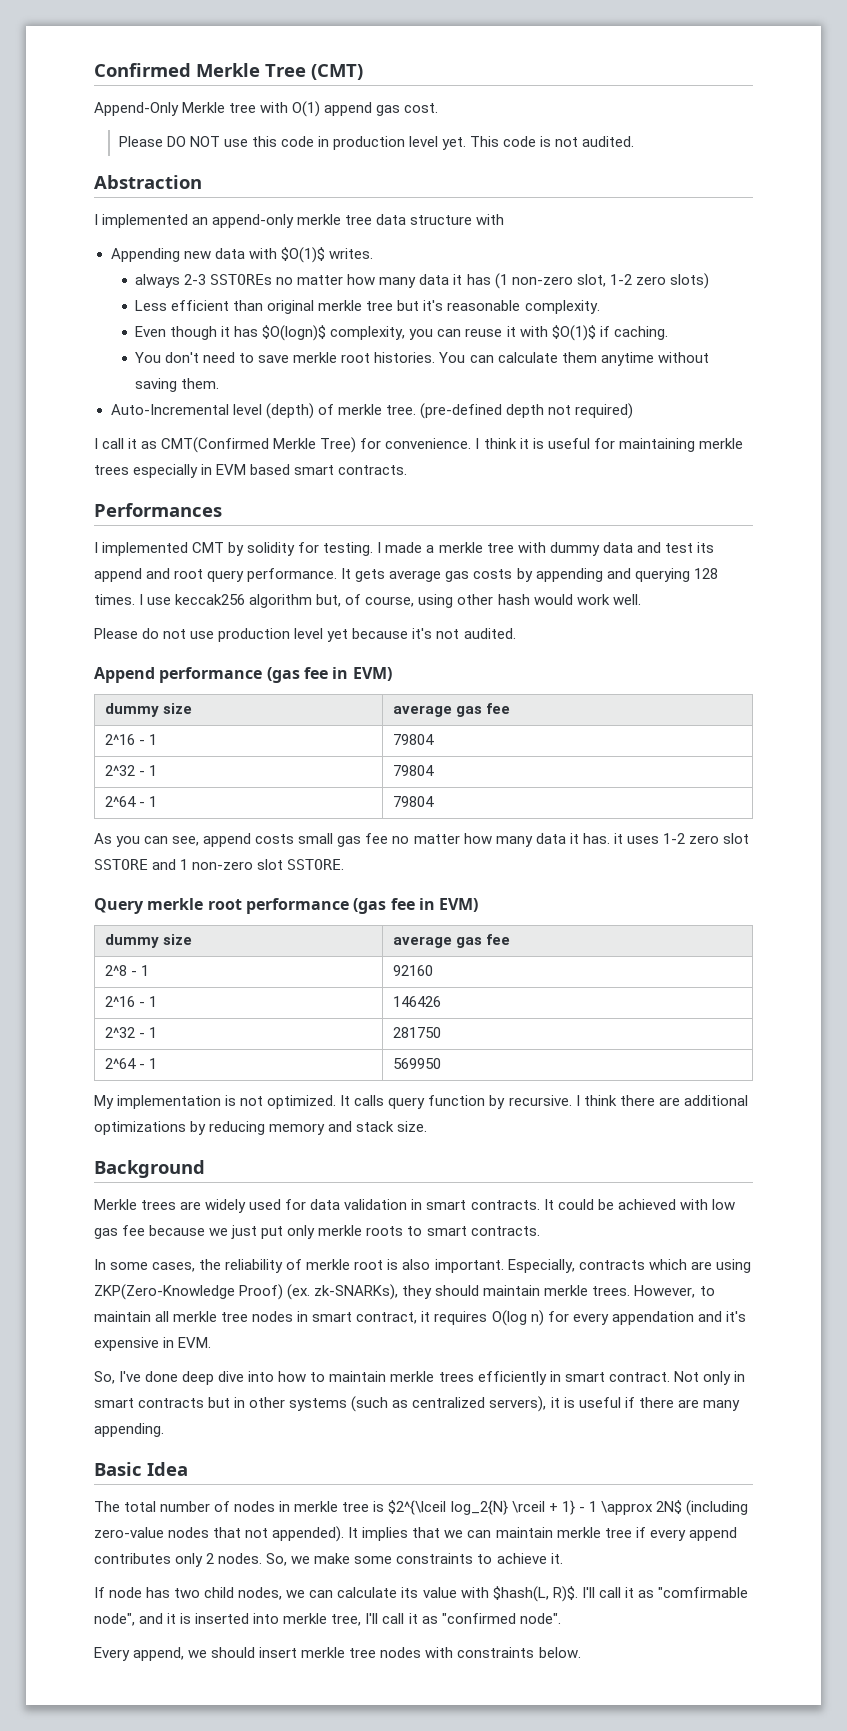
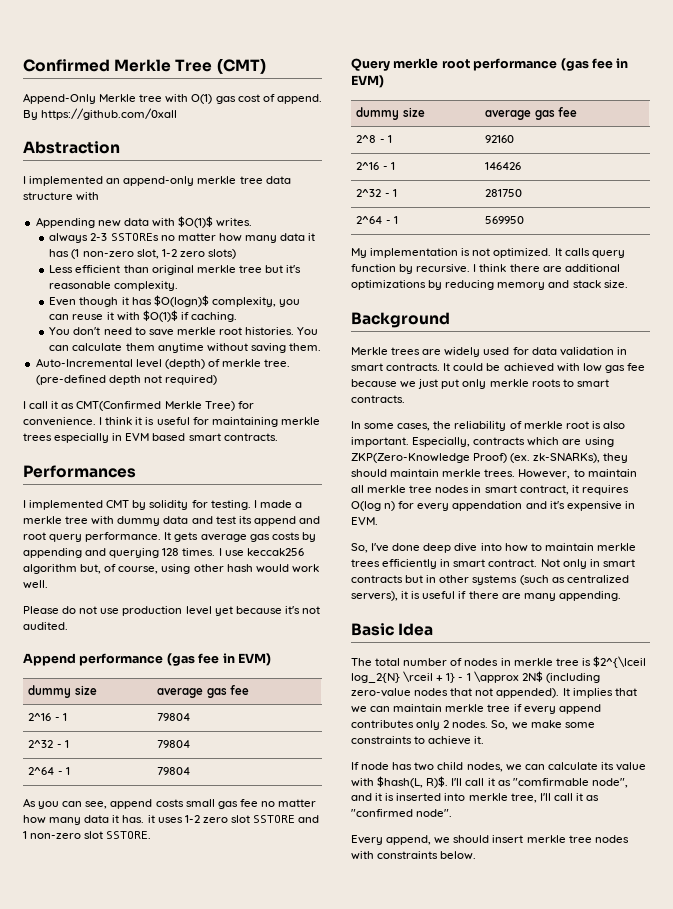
- Append-Only Merkle tree with O(1) append gas cost.
- Please DO NOT use this code in production level yet. This code is not audited.
+ Append-Only Merkle tree with O(1) gas cost of append. By https://github.com/0xall

